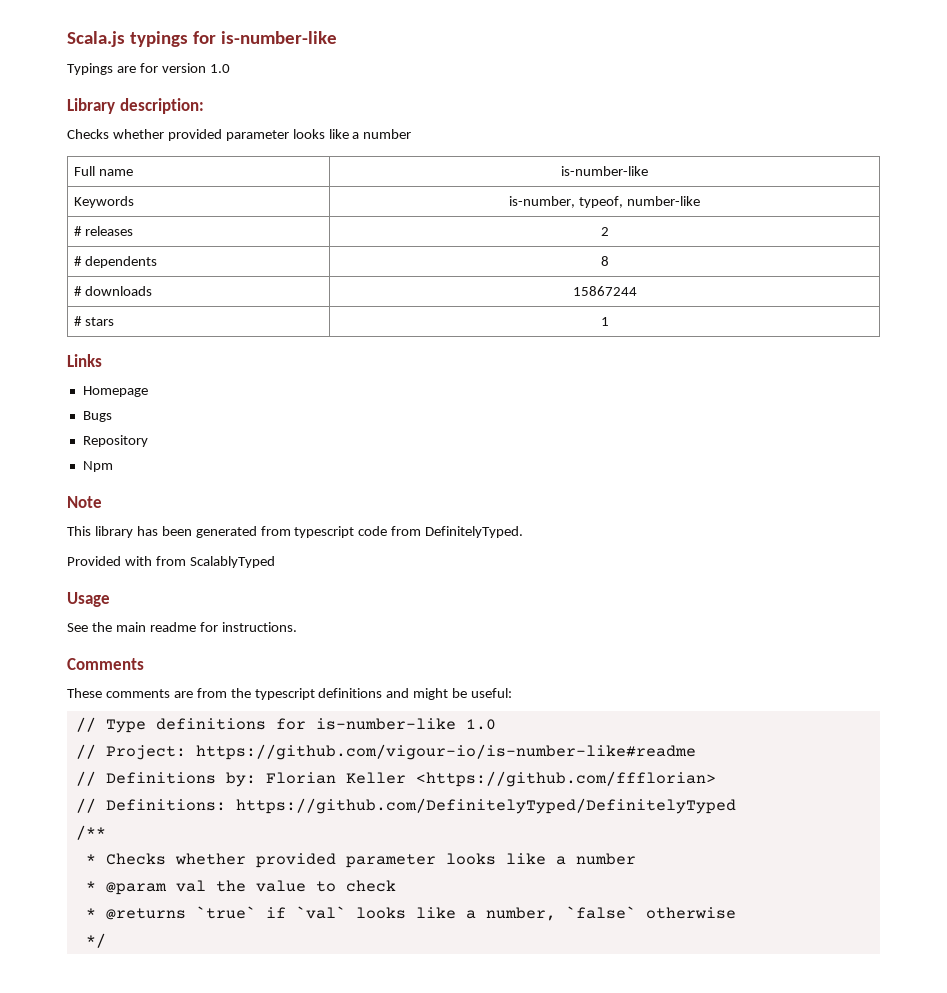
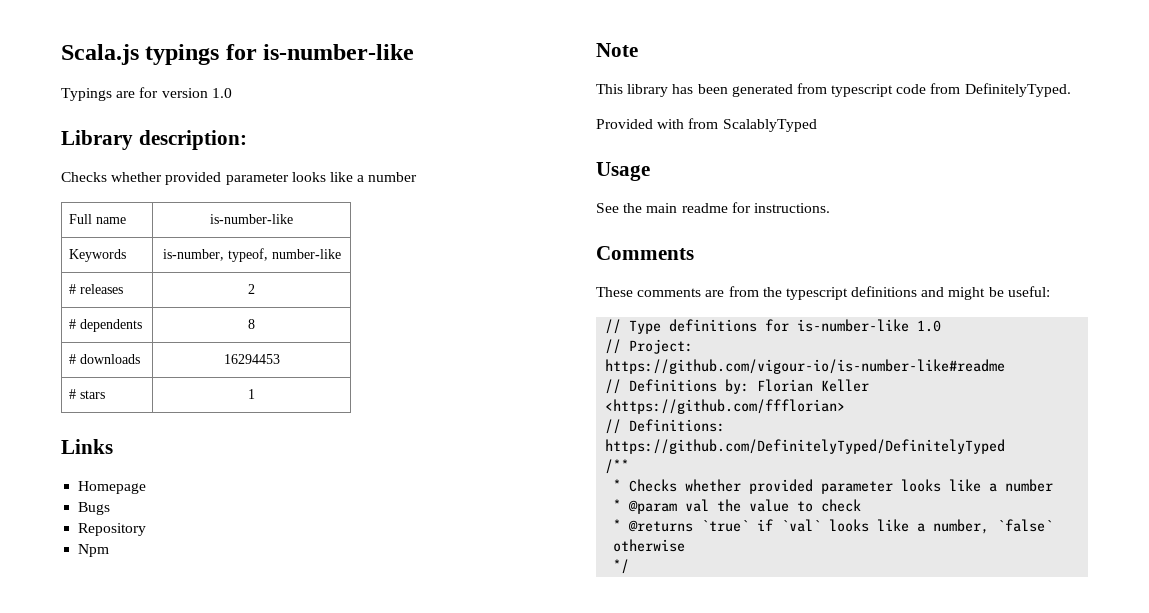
- # downloads | 15867244
+ # downloads | 16294453

